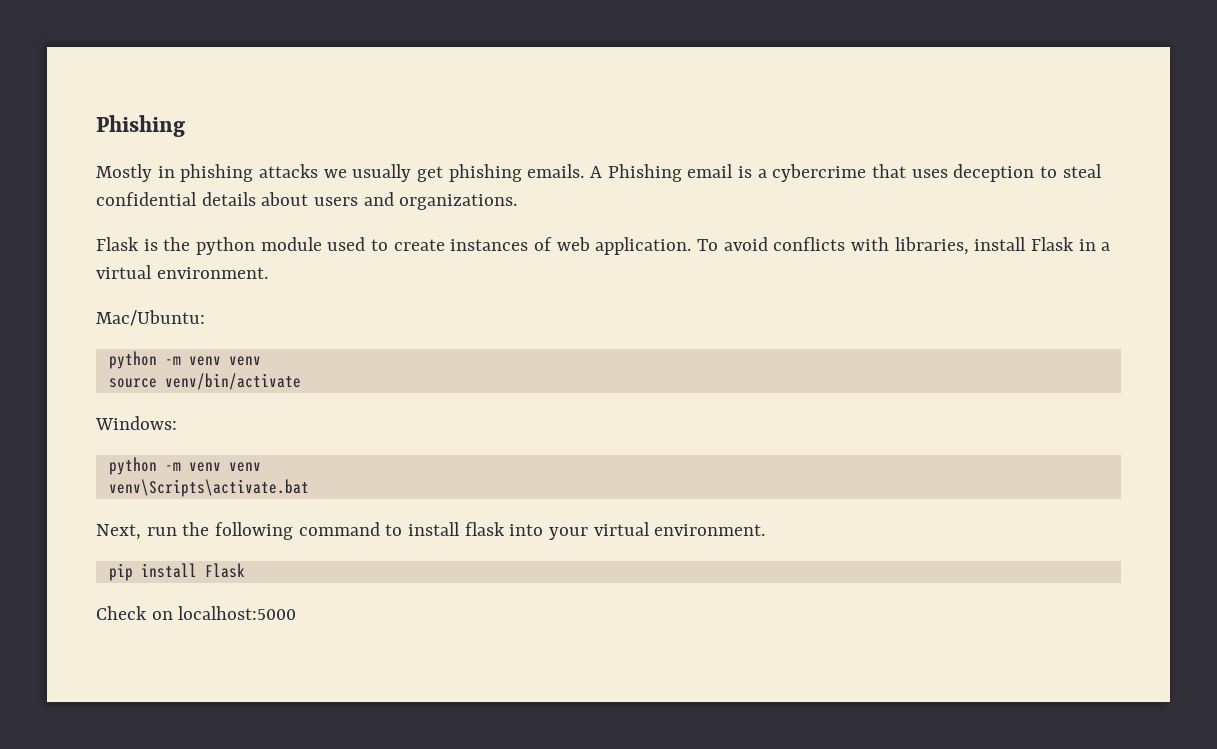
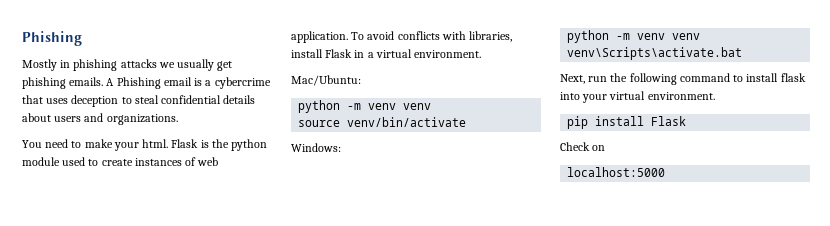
+ You need to make your html.
- Check on localhost:5000
+ Check on
+ localhost:5000

